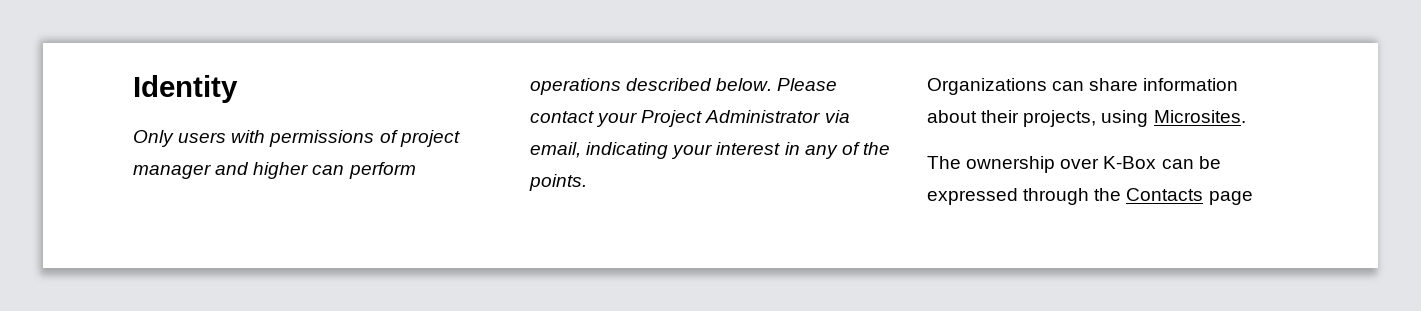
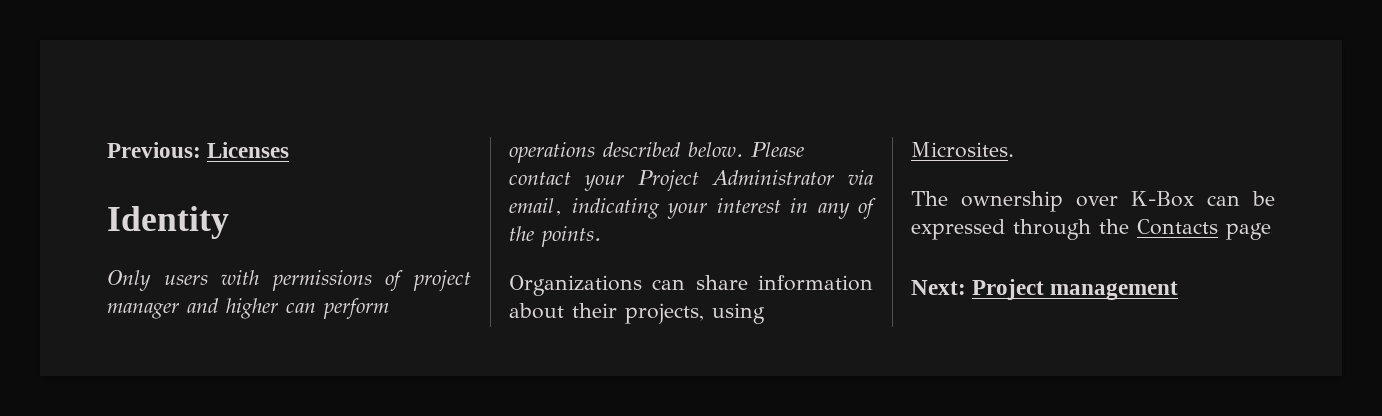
+ Previous: Licenses
+ Next: Project management

